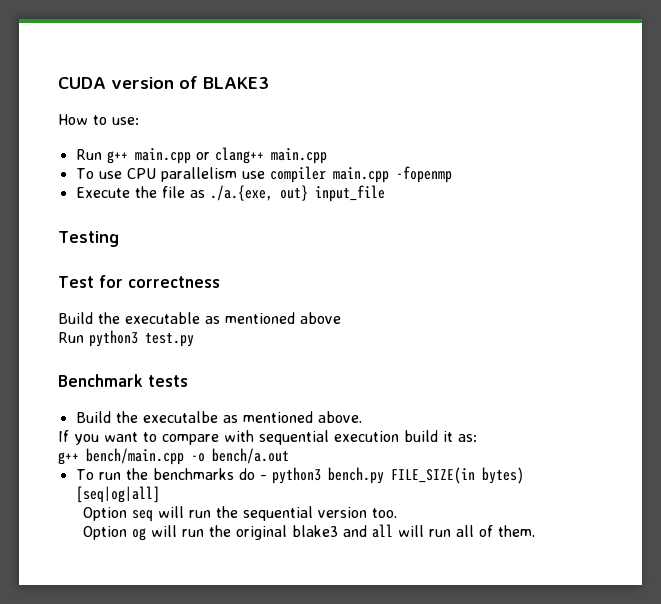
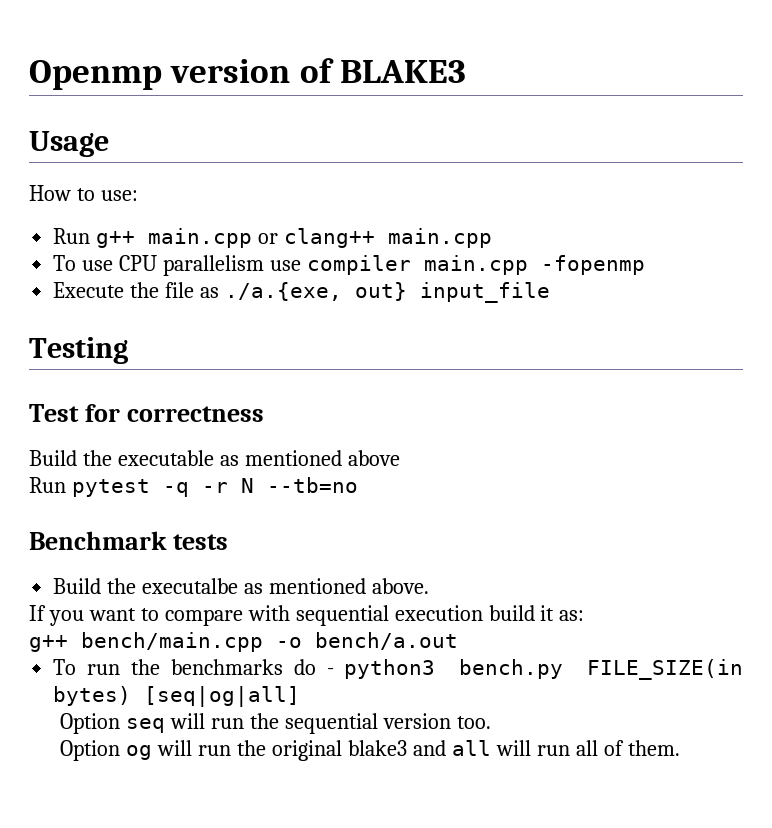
- CUDA version of BLAKE3
+ Openmp version of BLAKE3
+ Usage
- Run python3 test.py
+ Run pytest -q -r N --tb=no

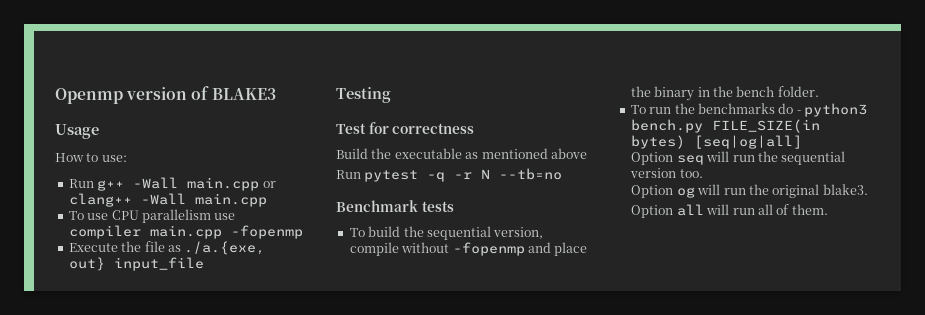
- Run g++ main.cpp or clang++ main.cpp
+ Run g++ -Wall main.cpp or clang++ -Wall main.cpp
- Build the executalbe as mentioned above.
- If you want to compare with sequential execution build it as:
- g++ bench/main.cpp -o bench/a.out
+ To build the sequential version, compile without -fopenmp and place the binary in the bench folder.
- Option og will run the original blake3 and all will run all of them.
+ Option og will run the original blake3.
+ Option all will run all of them.

